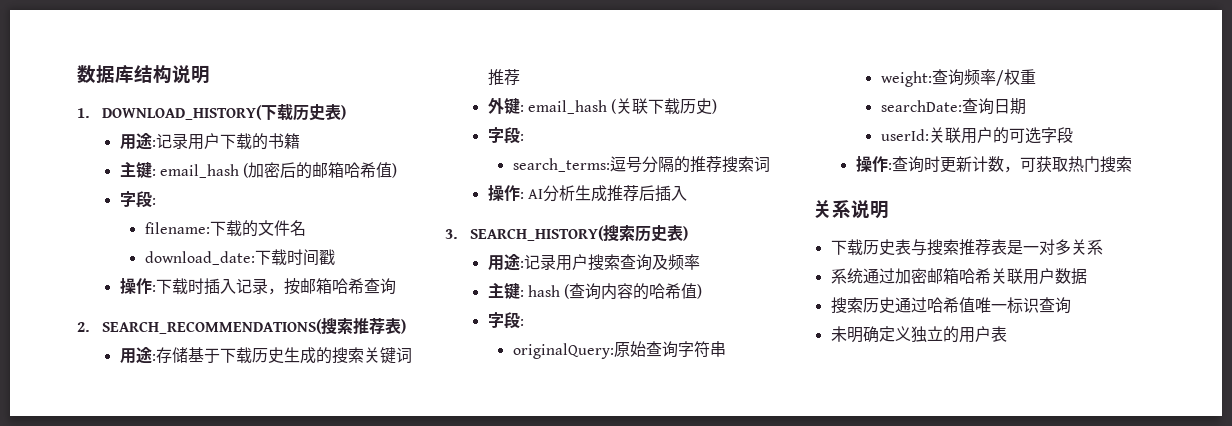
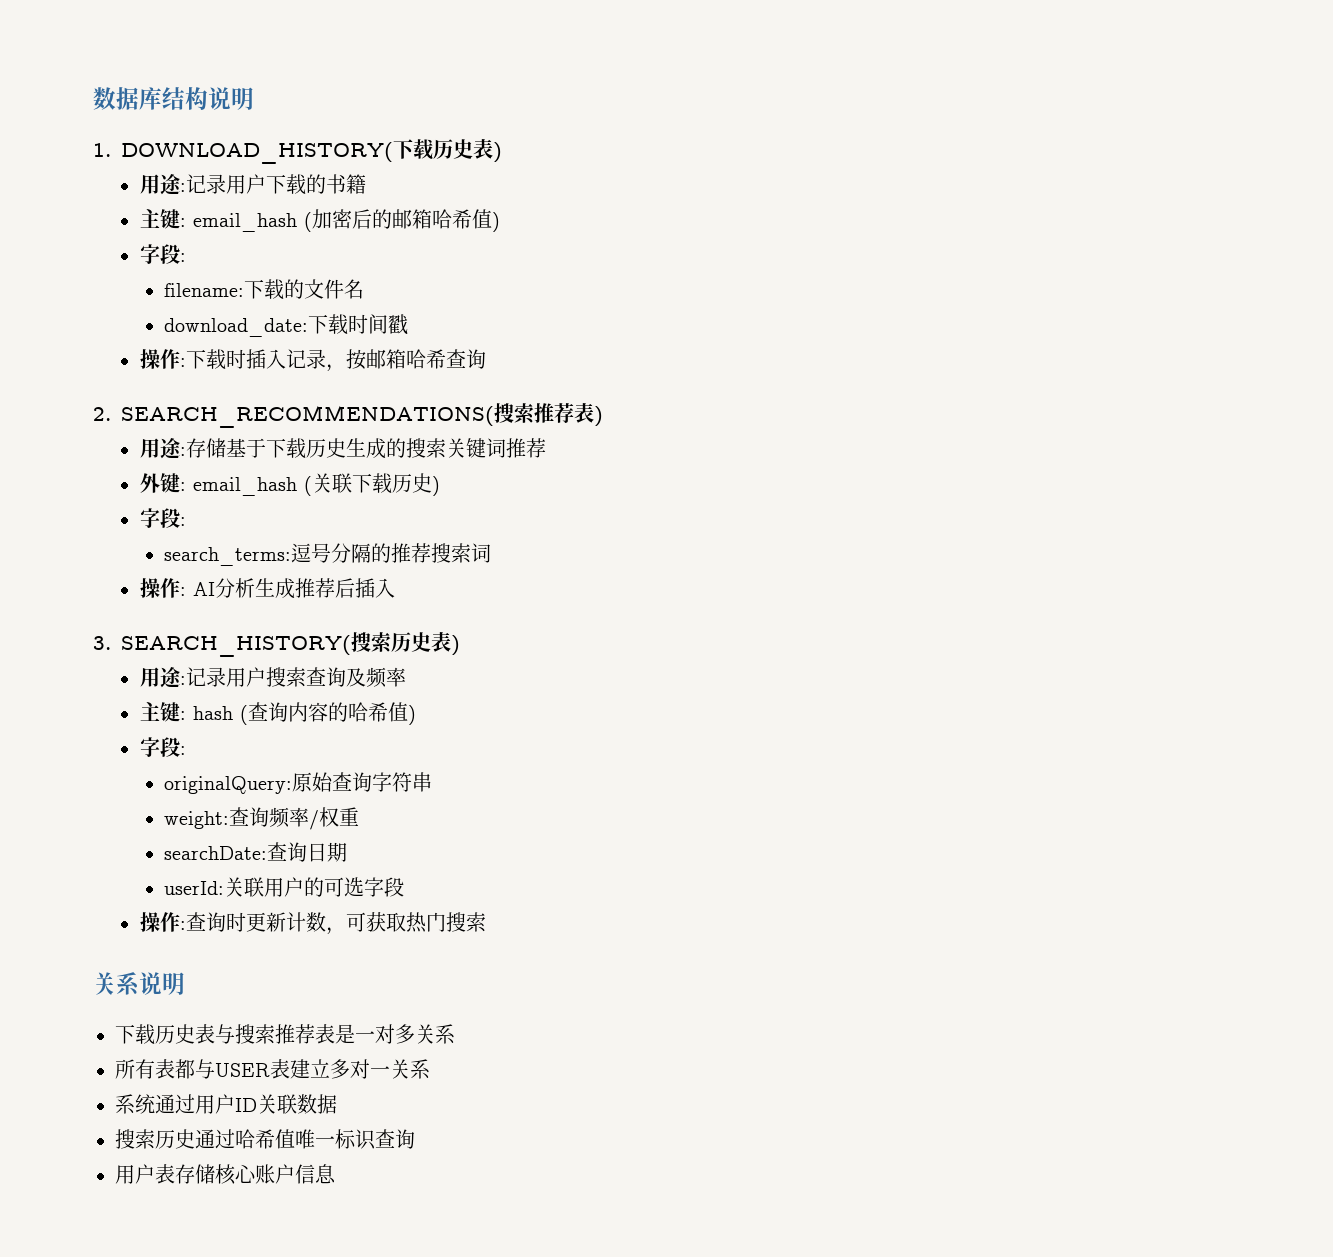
- 系统通过加密邮箱哈希关联用户数据
+ 所有表都与USER表建立多对一关系
+ 系统通过用户ID关联数据
- 未明确定义独立的用户表
+ 用户表存储核心账户信息

